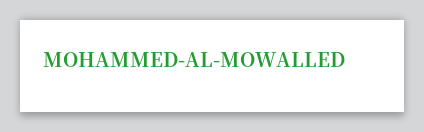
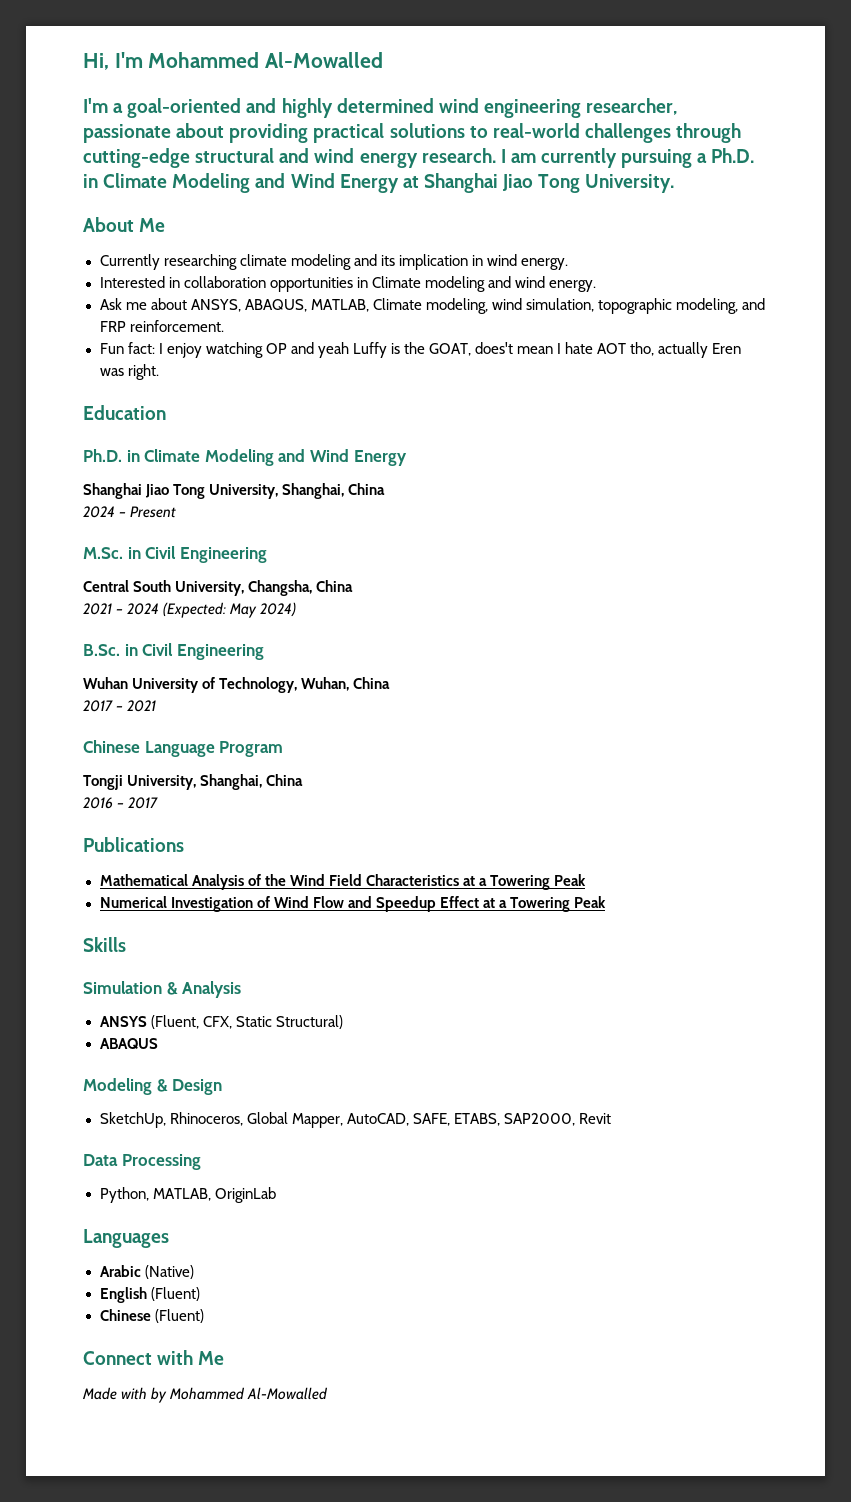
- MOHAMMED-AL-MOWALLED
+ Hi, I'm Mohammed Al-Mowalled
+ I'm a goal-oriented and highly determined wind engineering researcher, passionate about providing practical solutions to real-world challenges through cutting-edge structural and wind energy research. I am currently pursuing a Ph.D. in Climate Modeling and Wind Energy at Shanghai Jiao Tong University.
+ About Me
+ Currently researching climate modeling and its implication in wind energy.
+ Interested in collaboration opportunities in Climate modeling and wind energy.
+ Ask me about ANSYS, ABAQUS, MATLAB, Climate modeling, wind simulation, topographic modeling, and FRP reinforcement.
+ Fun fact: I enjoy watching OP and yeah Luffy is the GOAT, does't mean I hate AOT tho, actually Eren was right.
+ Education
+ Ph.D. in Climate Modeling and Wind Energy
+ Shanghai Jiao Tong University, Shanghai, China
+ 2024 – Present
+ M.Sc. in Civil Engineering
+ Central South University, Changsha, China
+ 2021 – 2024 (Expected: May 2024)
+ B.Sc. in Civil Engineering
+ Wuhan University of Technology, Wuhan, China
+ 2017 – 2021
+ Chinese Language Program
+ Tongji University, Shanghai, China
+ 2016 – 2017
+ Publications
+ Mathematical Analysis of the Wind Field Characteristics at a Towering Peak
+ Numerical Investigation of Wind Flow and Speedup Effect at a Towering Peak
+ Skills
+ Simulation & Analysis
+ ANSYS (Fluent, CFX, Static Structural)
+ ABAQUS
+ Modeling & Design
+ SketchUp, Rhinoceros, Global Mapper, AutoCAD, SAFE, ETABS, SAP2000, Revit
+ Data Processing
+ Python, MATLAB, OriginLab
+ Languages
+ Arabic (Native)
+ English (Fluent)
+ Chinese (Fluent)
+ Connect with Me
+ Made with by Mohammed Al-Mowalled

